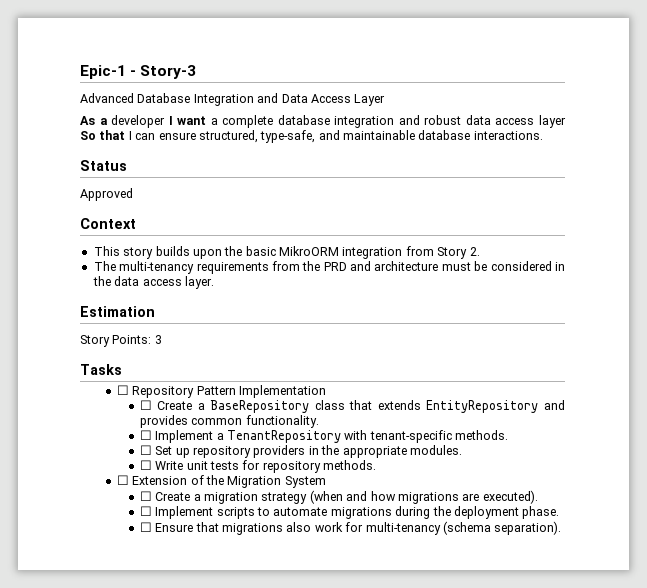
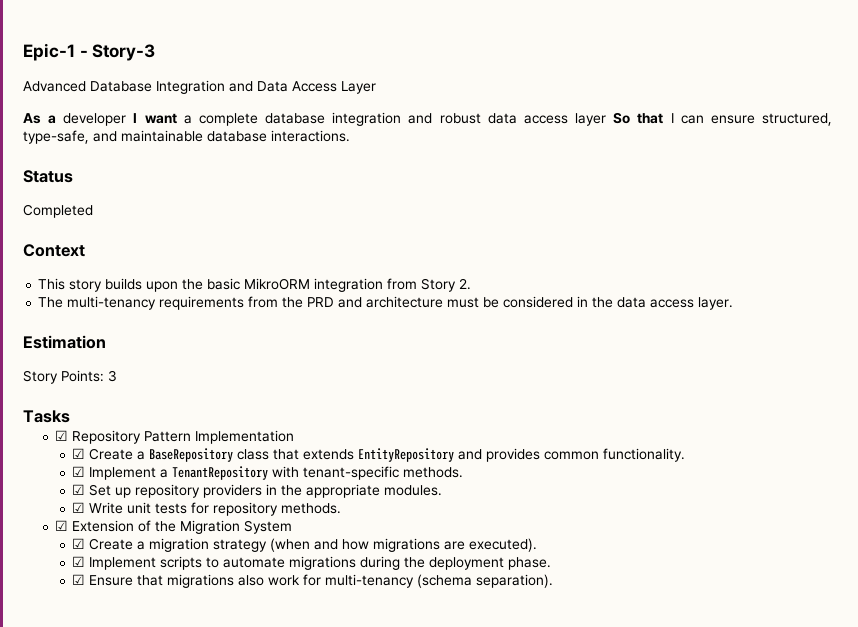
- Approved
+ Completed
- ☐ Repository Pattern Implementation
+ ☑ Repository Pattern Implementation
- ☐ Create a BaseRepository class that extends EntityRepository and provides common functionality.
+ ☑ Create a BaseRepository class that extends EntityRepository and provides common functionality.
- ☐ Implement a TenantRepository with tenant-specific methods.
+ ☑ Implement a TenantRepository with tenant-specific methods.
- ☐ Set up repository providers in the appropriate modules.
+ ☑ Set up repository providers in the appropriate modules.
- ☐ Write unit tests for repository methods.
+ ☑ Write unit tests for repository methods.
- ☐ Extension of the Migration System
+ ☑ Extension of the Migration System
- ☐ Create a migration strategy (when and how migrations are executed).
+ ☑ Create a migration strategy (when and how migrations are executed).
- ☐ Implement scripts to automate migrations during the deployment phase.
+ ☑ Implement scripts to automate migrations during the deployment phase.
- ☐ Ensure that migrations also work for multi-tenancy (schema separation).
+ ☑ Ensure that migrations also work for multi-tenancy (schema separation).

